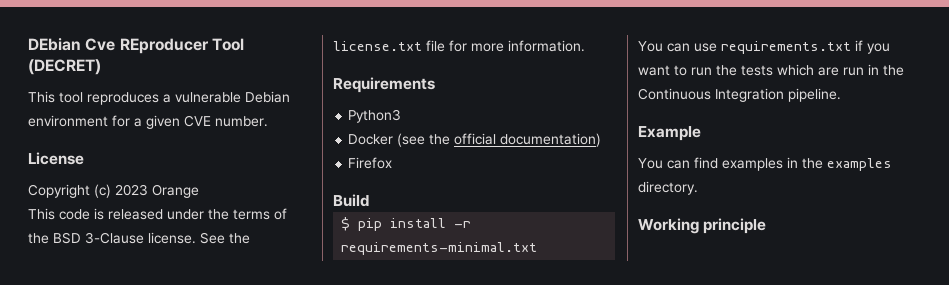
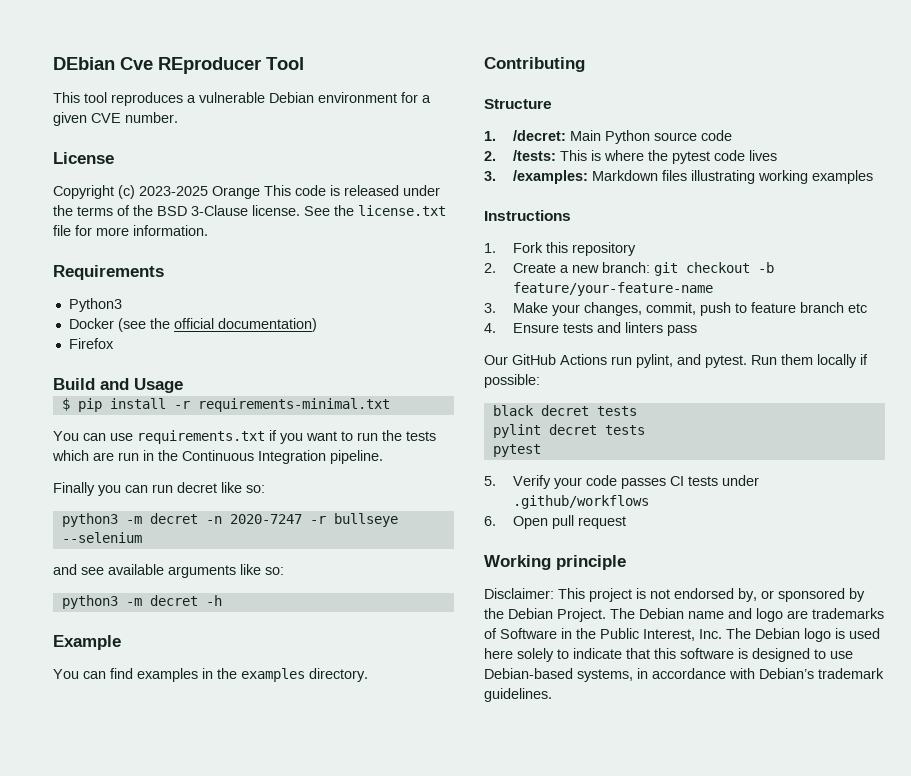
- DEbian Cve REproducer Tool (DECRET)
+ DEbian Cve REproducer Tool
- Copyright (c) 2023 Orange
- This code is released under the terms of the BSD 3-Clause license.
+ Copyright (c) 2023-2025 Orange This code is released under the terms of the BSD 3-Clause license.
- Build
+ Build and Usage
+ Finally you can run decret like so:
+ python3 -m decret -n 2020-7247 -r bullseye --selenium
+ and see available arguments like so:
+ python3 -m decret -h
+ Contributing
+ Structure
+ 1. /decret: Main Python source code
+ 2. /tests: This is where the pytest code lives
+ 3. /examples: Markdown files illustrating working examples
+ Instructions
+ 1. Fork this repository
+ 2. Create a new branch: git checkout -b feature/your-feature-name
+ 3. Make your changes, commit, push to feature branch etc
+ 4. Ensure tests and linters pass
+ Our GitHub Actions run pylint, and pytest. Run them locally if possible:
+ black decret tests
+ pylint decret tests
+ pytest
+ 5. Verify your code passes CI tests under .github/workflows
+ 6. Open pull request
  Working principle
+ Disclaimer: This project is not endorsed by, or sponsored by the Debian Project. The Debian name and logo are trademarks of Software in the Public Interest, Inc. The Debian logo is used here solely to indicate that this software is designed to use Debian-based systems, in accordance with Debian’s trademark guidelines.

